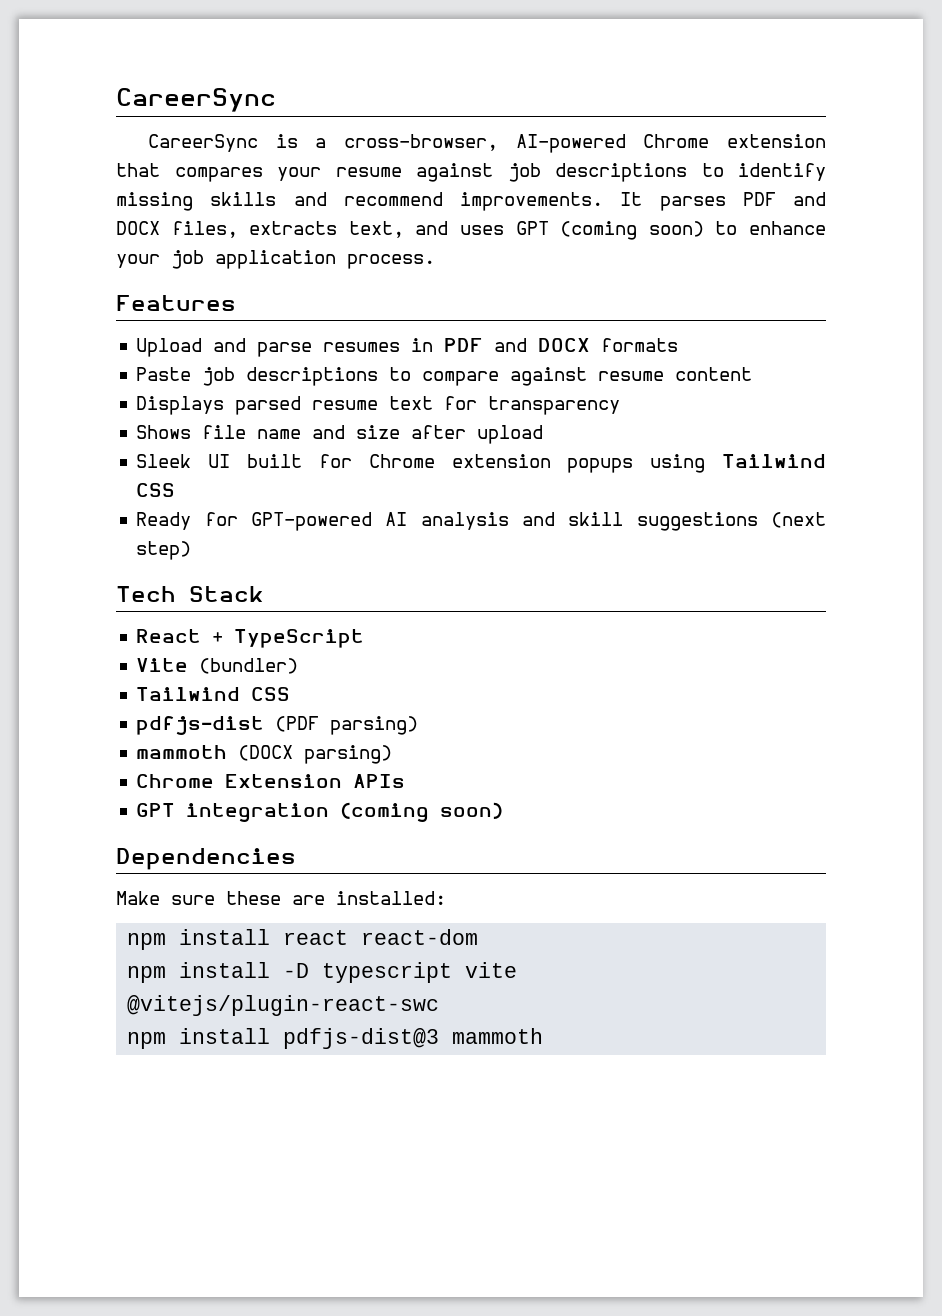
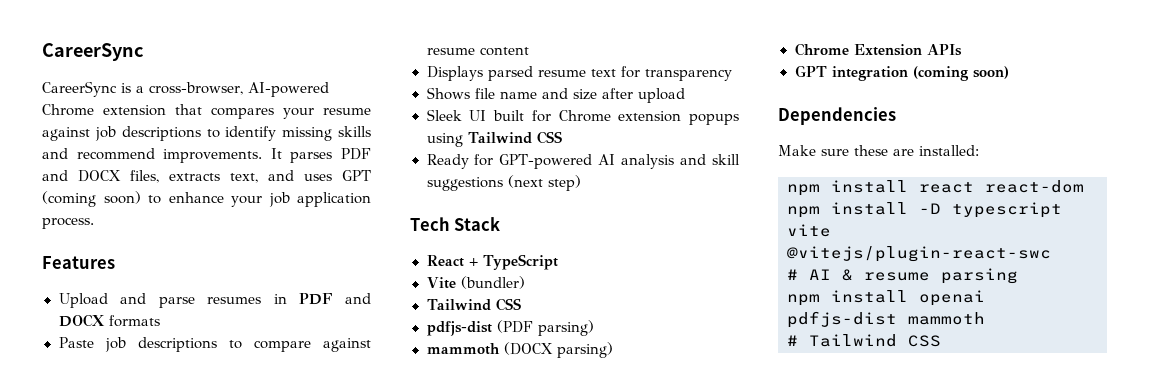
- npm install pdfjs-dist@3 mammoth
+ # AI & resume parsing
+ npm install openai pdfjs-dist mammoth
+ # Tailwind CSS

